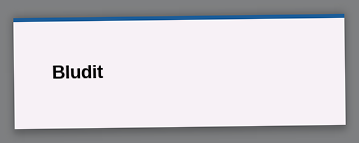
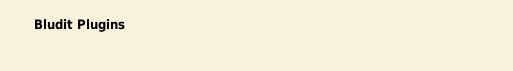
- Bludit
+ Bludit Plugins

